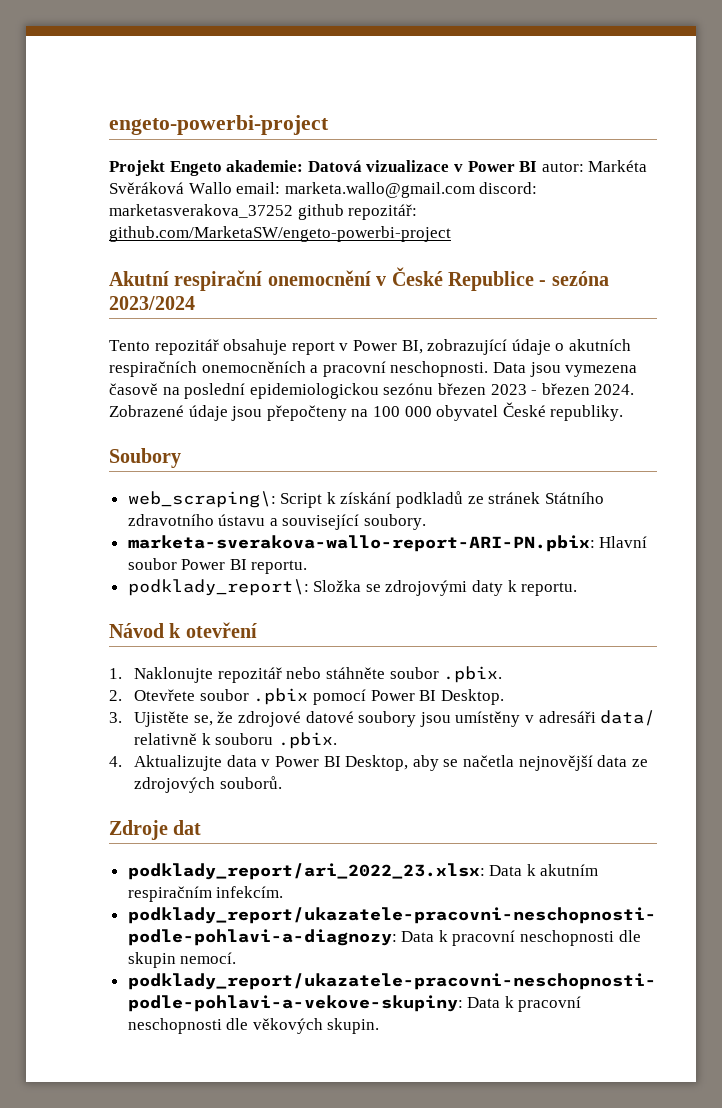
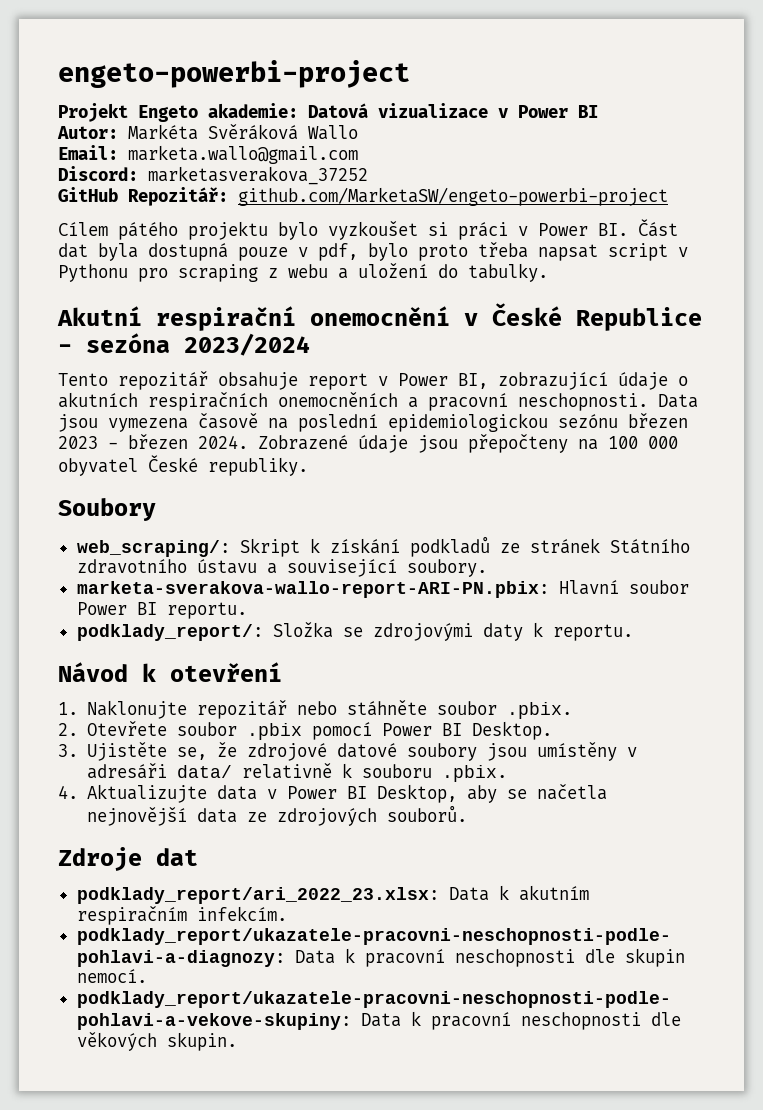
- Projekt Engeto akademie: Datová vizualizace v Power BI autor: Markéta Svěráková Wallo email: marketa.wallo@gmail.com discord: marketasverakova_37252 github repozitář: github.com/MarketaSW/engeto-powerbi-project
+ Projekt Engeto akademie: Datová vizualizace v Power BI
+ Autor: Markéta Svěráková Wallo
+ Email: marketa.wallo@gmail.com
+ Discord: marketasverakova_37252
+ GitHub Repozitář: github.com/MarketaSW/engeto-powerbi-project
+ Cílem pátého projektu bylo vyzkoušet si práci v Power BI. Část dat byla dostupná pouze v pdf, bylo proto třeba napsat script v Pythonu pro scraping z webu a uložení do tabulky.
- web_scraping\: Script k získání podkladů ze stránek Státního zdravotního ústavu a související soubory.
+ web_scraping/: Skript k získání podkladů ze stránek Státního zdravotního ústavu a související soubory.
- podklady_report\: Složka se zdrojovými daty k reportu.
+ podklady_report/: Složka se zdrojovými daty k reportu.

